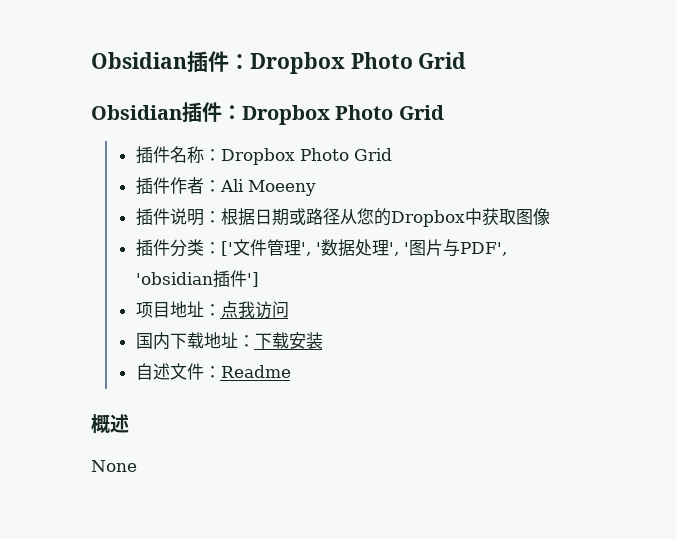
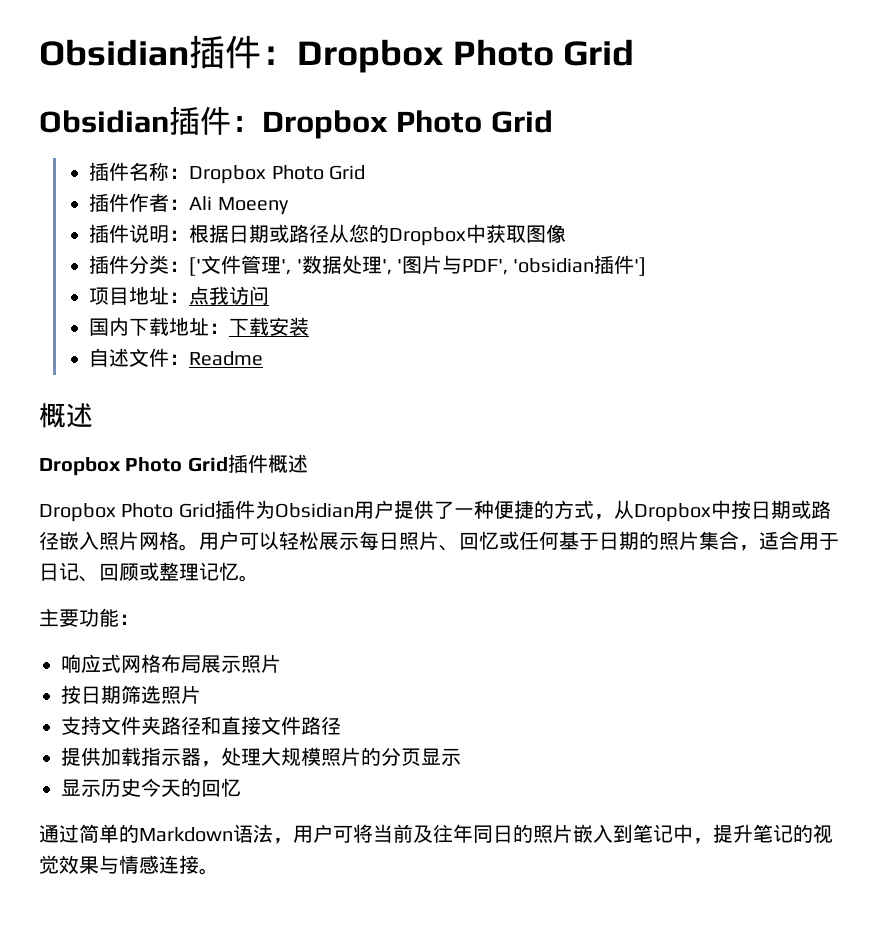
- None
+ Dropbox Photo Grid插件概述
+ Dropbox Photo Grid插件为Obsidian用户提供了一种便捷的方式，从Dropbox中按日期或路径嵌入照片网格。用户可以轻松展示每日照片、回忆或任何基于日期的照片集合，适合用于日记、回顾或整理记忆。
+ 主要功能：
+ 响应式网格布局展示照片
+ 按日期筛选照片
+ 支持文件夹路径和直接文件路径
+ 提供加载指示器，处理大规模照片的分页显示
+ 显示历史今天的回忆
+ 通过简单的Markdown语法，用户可将当前及往年同日的照片嵌入到笔记中，提升笔记的视觉效果与情感连接。

